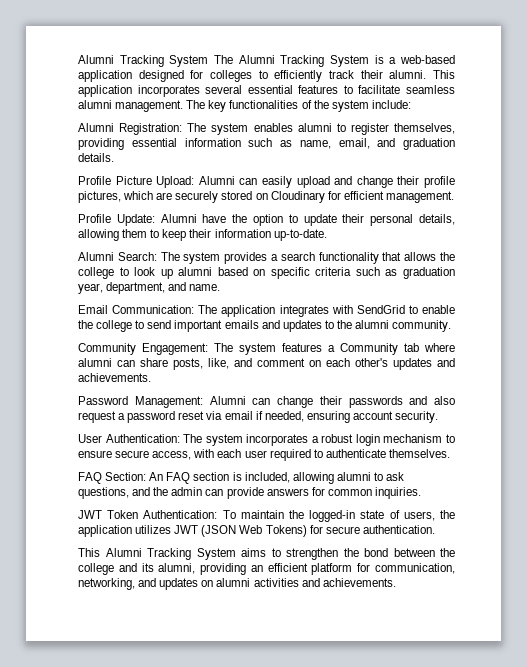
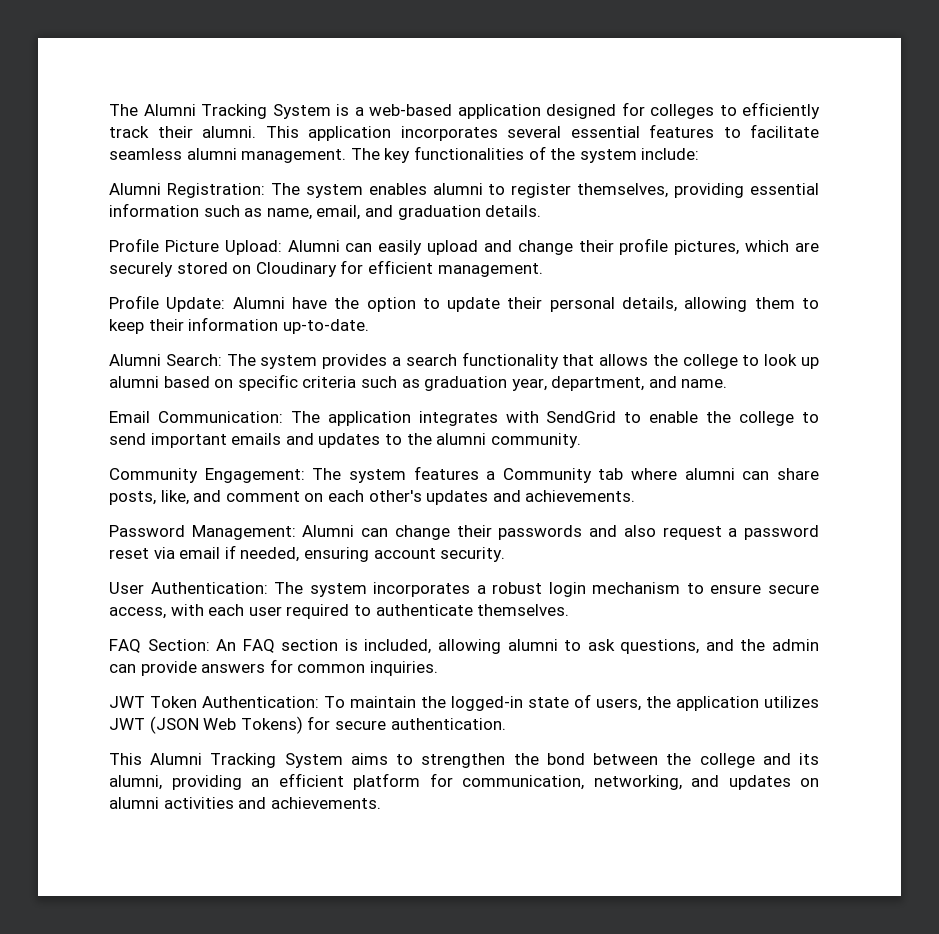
- Alumni Tracking System The Alumni Tracking System is a web-based application designed for colleges to efficiently track their alumni.
+ The Alumni Tracking System is a web-based application designed for colleges to efficiently track their alumni.

